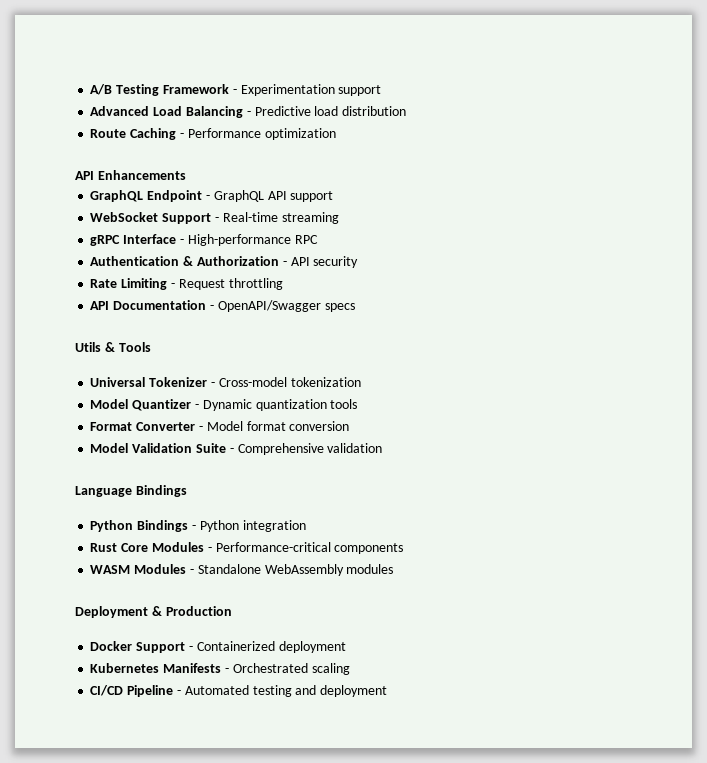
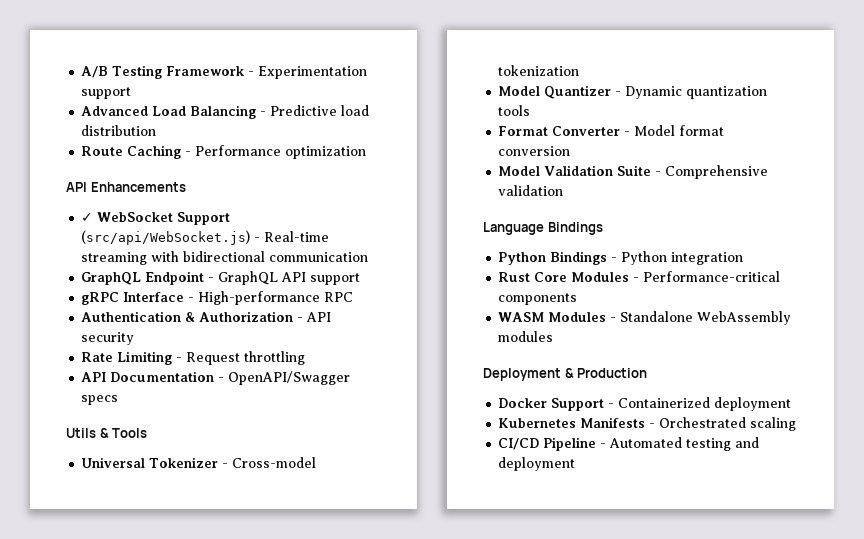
+ ✓ WebSocket Support (src/api/WebSocket.js) - Real-time streaming with bidirectional communication
- WebSocket Support - Real-time streaming

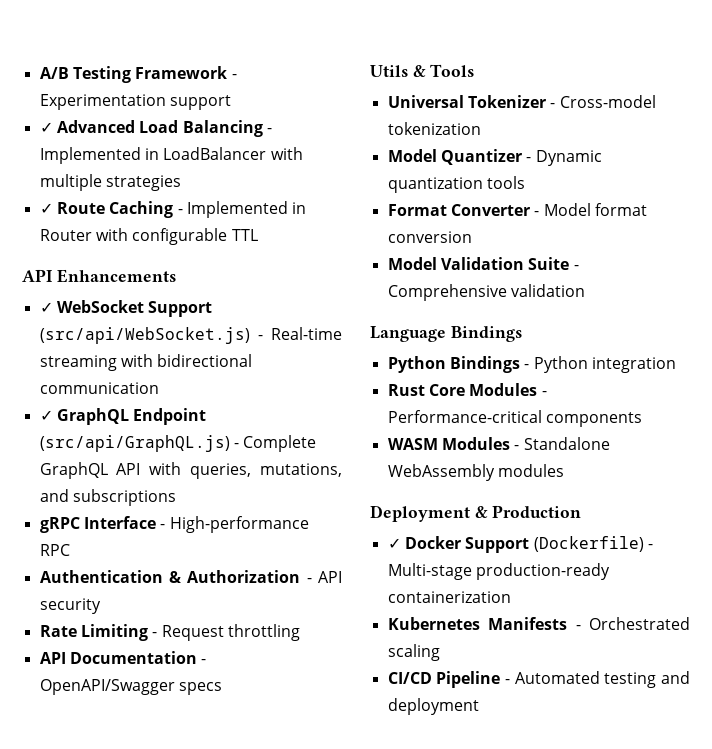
- Advanced Load Balancing - Predictive load distribution
- Route Caching - Performance optimization
+ ✓ Advanced Load Balancing - Implemented in LoadBalancer with multiple strategies
+ ✓ Route Caching - Implemented in Router with configurable TTL
- GraphQL Endpoint - GraphQL API support
+ ✓ GraphQL Endpoint (src/api/GraphQL.js) - Complete GraphQL API with queries, mutations, and subscriptions
- Docker Support - Containerized deployment
+ ✓ Docker Support (Dockerfile) - Multi-stage production-ready containerization

